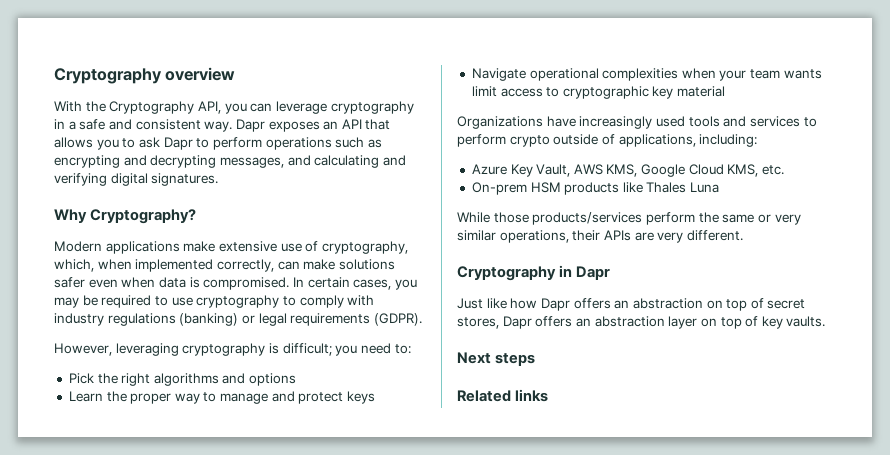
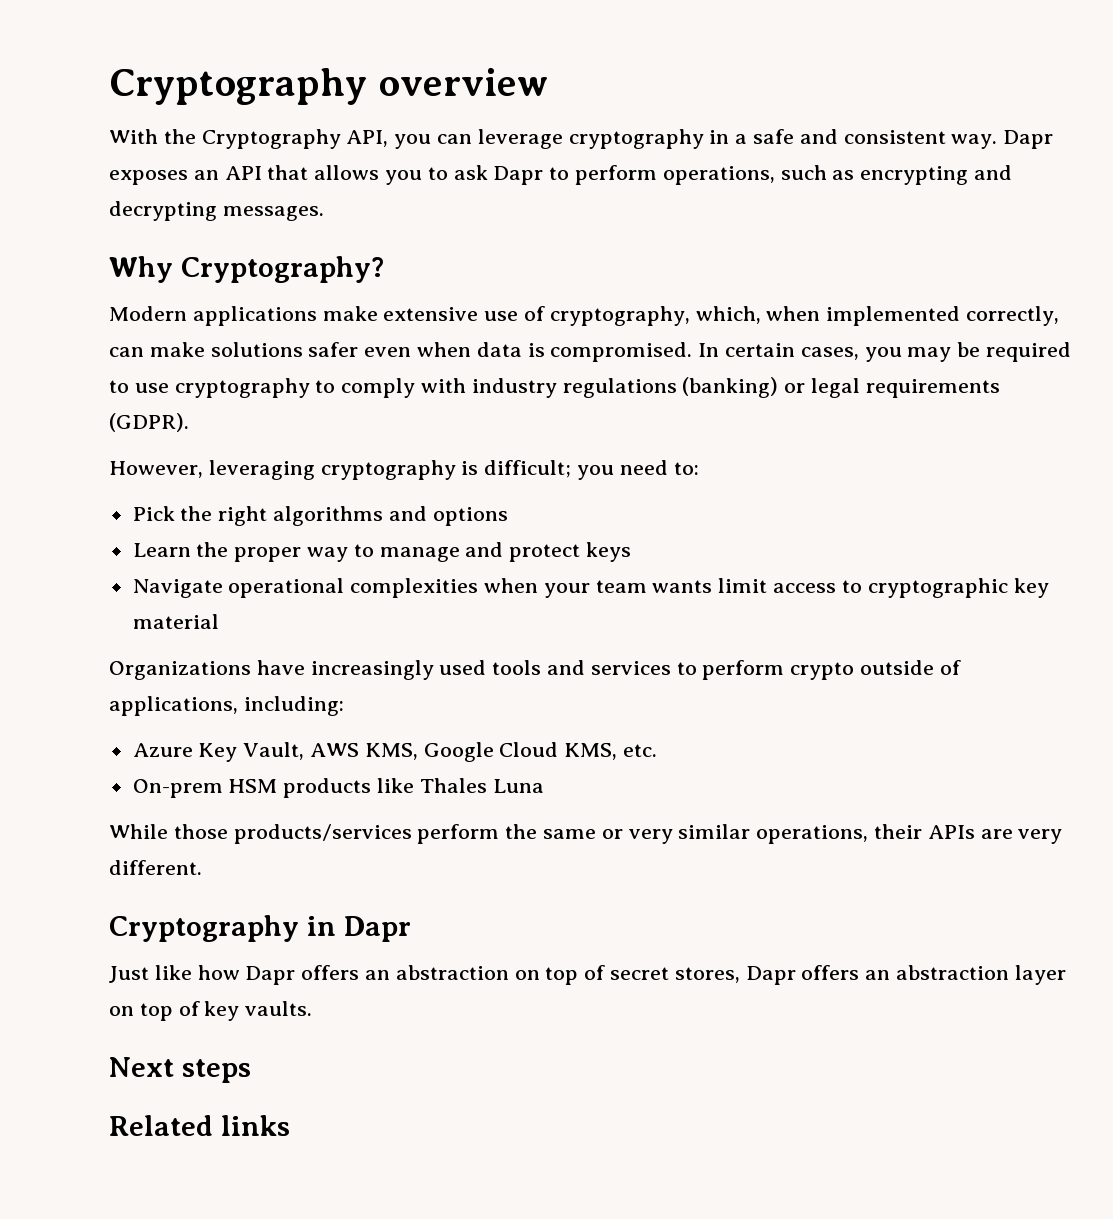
- Dapr exposes an API that allows you to ask Dapr to perform operations such as encrypting and decrypting messages, and calculating and verifying digital signatures.
+ Dapr exposes an API that allows you to ask Dapr to perform operations, such as encrypting and decrypting messages.

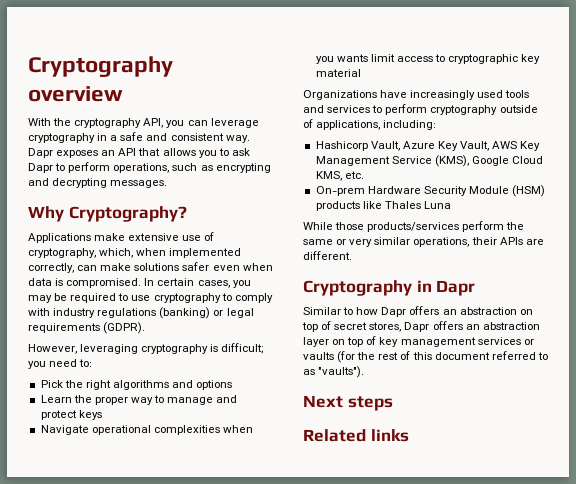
- With the Cryptography API, you can leverage cryptography in a safe and consistent way.
+ With the cryptography API, you can leverage cryptography in a safe and consistent way.
- Modern applications make extensive use of cryptography, which, when implemented correctly, can make solutions safer even when data is compromised.
+ Applications make extensive use of cryptography, which, when implemented correctly, can make solutions safer even when data is compromised.
- Navigate operational complexities when your team wants limit access to cryptographic key material
+ Navigate operational complexities when you wants limit access to cryptographic key material
- Organizations have increasingly used tools and services to perform crypto outside of applications, including:
+ Organizations have increasingly used tools and services to perform cryptography outside of applications, including:
- Azure Key Vault, AWS KMS, Google Cloud KMS, etc.
+ Hashicorp Vault, Azure Key Vault, AWS Key Management Service (KMS), Google Cloud KMS, etc.
- On-prem HSM products like Thales Luna
+ On-prem Hardware Security Module (HSM) products like Thales Luna
- While those products/services perform the same or very similar operations, their APIs are very different.
+ While those products/services perform the same or very similar operations, their APIs are different.
- Just like how Dapr offers an abstraction on top of secret stores, Dapr offers an abstraction layer on top of key vaults.
+ Similar to how Dapr offers an abstraction on top of secret stores, Dapr offers an abstraction layer on top of key management services or vaults (for the rest of this document referred to as "vaults").

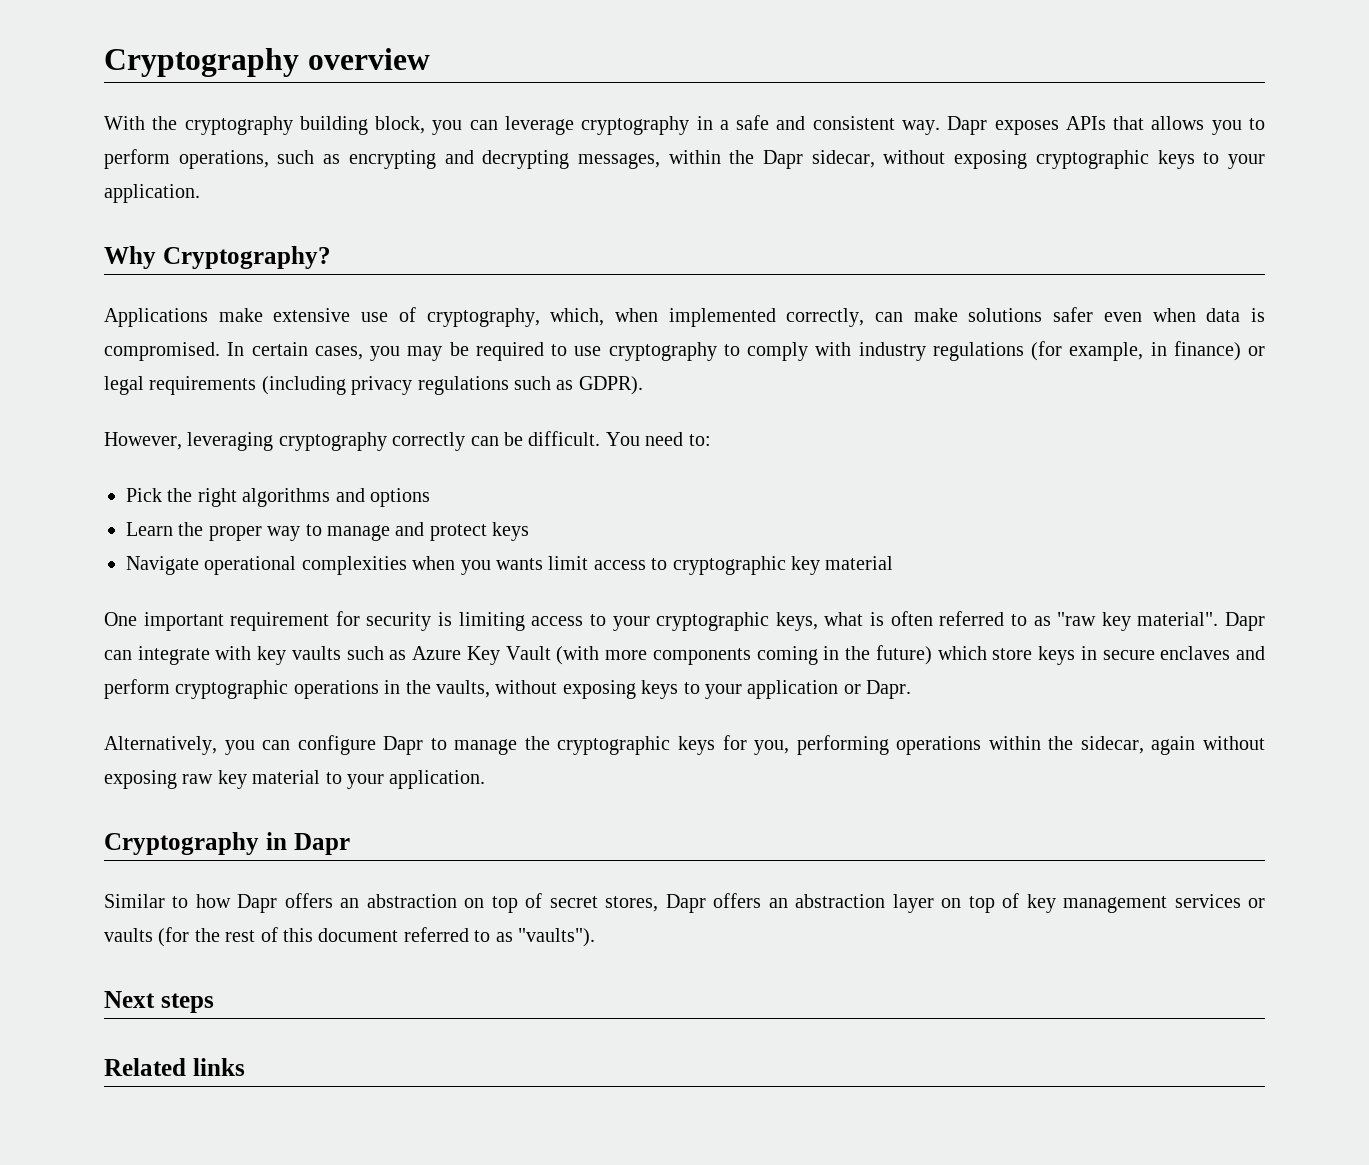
- With the cryptography API, you can leverage cryptography in a safe and consistent way.
+ With the cryptography building block, you can leverage cryptography in a safe and consistent way.
- Dapr exposes an API that allows you to ask Dapr to perform operations, such as encrypting and decrypting messages.
+ Dapr exposes APIs that allows you to perform operations, such as encrypting and decrypting messages, within the Dapr sidecar, without exposing cryptographic keys to your application.
- In certain cases, you may be required to use cryptography to comply with industry regulations (banking) or legal requirements (GDPR).
- However, leveraging cryptography is difficult; you need to:
+ In certain cases, you may be required to use cryptography to comply with industry regulations (for example, in finance) or legal requirements (including privacy regulations such as GDPR).
+ However, leveraging cryptography correctly can be difficult. You need to:
- Organizations have increasingly used tools and services to perform cryptography outside of applications, including:
- Hashicorp Vault, Azure Key Vault, AWS Key Management Service (KMS), Google Cloud KMS, etc.
- On-prem Hardware Security Module (HSM) products like Thales Luna
- While those products/services perform the same or very similar operations, their APIs are different.
+ One important requirement for security is limiting access to your cryptographic keys, what is often referred to as "raw key material". Dapr can integrate with key vaults such as Azure Key Vault (with more components coming in the future) which store keys in secure enclaves and perform cryptographic operations in the vaults, without exposing keys to your application or Dapr.
+ Alternatively, you can configure Dapr to manage the cryptographic keys for you, performing operations within the sidecar, again without exposing raw key material to your application.

